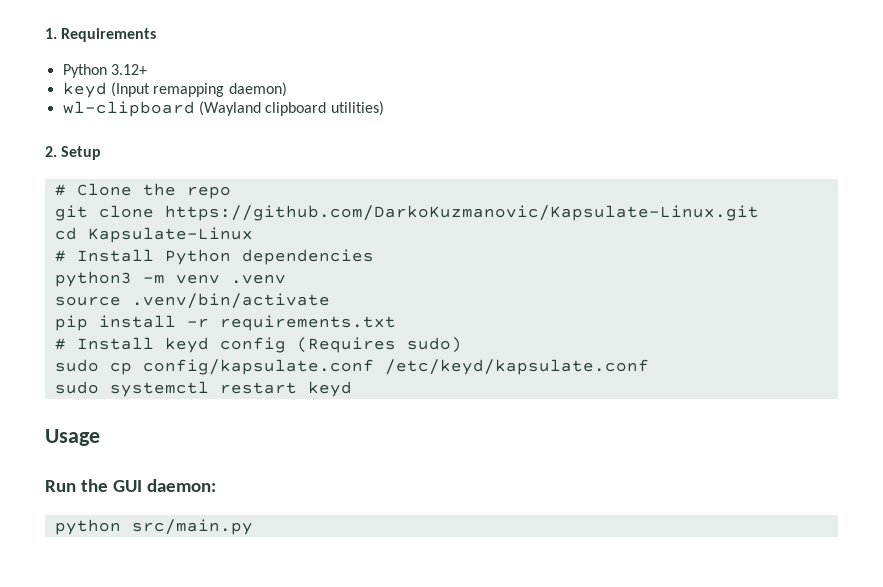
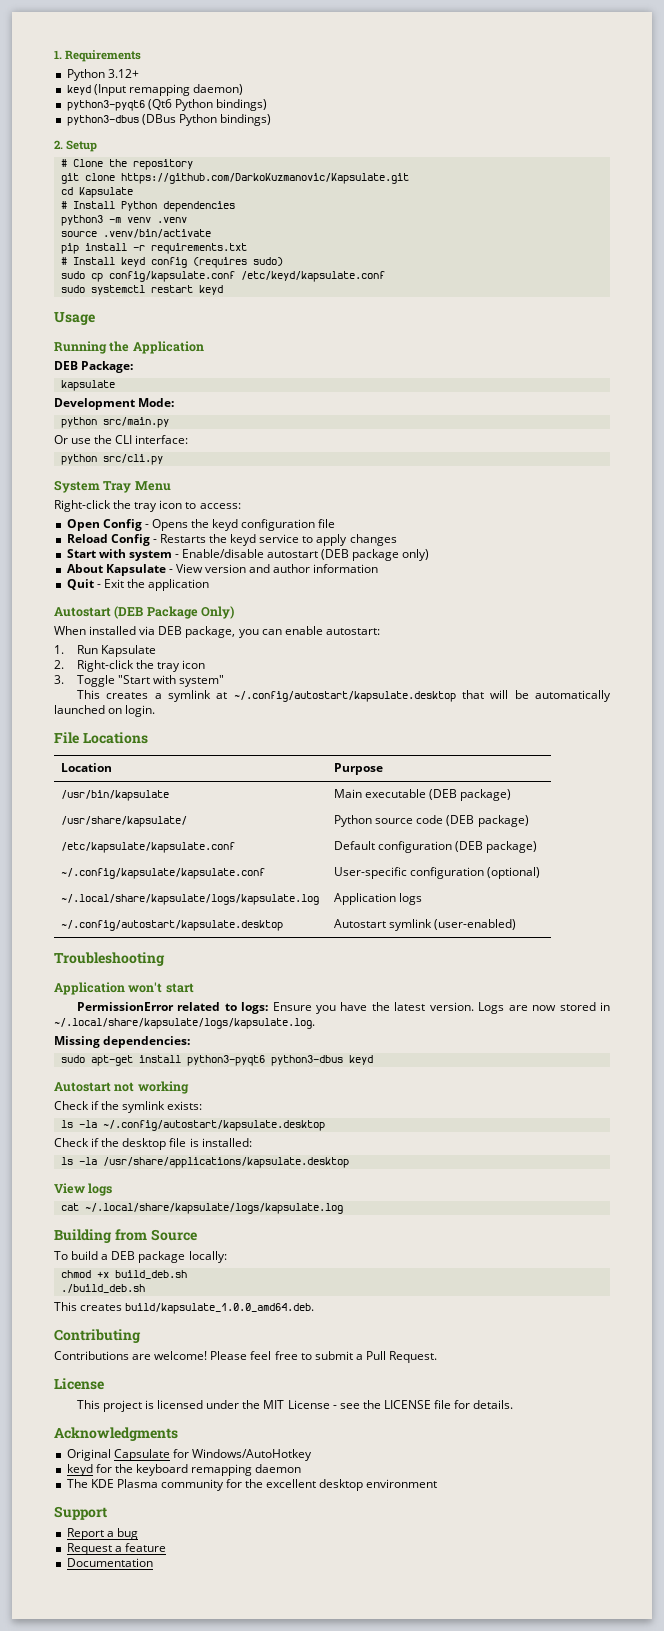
- wl-clipboard (Wayland clipboard utilities)
+ python3-pyqt6 (Qt6 Python bindings)
+ python3-dbus (DBus Python bindings)
- # Clone the repo
+ # Clone the repository
- git clone https://github.com/DarkoKuzmanovic/Kapsulate-Linux.git
+ git clone https://github.com/DarkoKuzmanovic/Kapsulate.git
- cd Kapsulate-Linux
+ cd Kapsulate
- # Install keyd config (Requires sudo)
+ # Install keyd config (requires sudo)
- Run the GUI daemon:
+ Running the Application
+ DEB Package:
+ kapsulate
+ Development Mode:
  python src/main.py
+ Or use the CLI interface:
+ python src/cli.py
+ System Tray Menu
+ Right-click the tray icon to access:
+ Open Config - Opens the keyd configuration file
+ Reload Config - Restarts the keyd service to apply changes
+ Start with system - Enable/disable autostart (DEB package only)
+ About Kapsulate - View version and author information
+ Quit - Exit the application
+ Autostart (DEB Package Only)
+ When installed via DEB package, you can enable autostart:
+ 1. Run Kapsulate
+ 2. Right-click the tray icon
+ 3. Toggle "Start with system"
+ This creates a symlink at ~/.config/autostart/kapsulate.desktop that will be automatically launched on login.
+ File Locations
+ Location | Purpose
+ /usr/bin/kapsulate | Main executable (DEB package)
+ /usr/share/kapsulate/ | Python source code (DEB package)
+ /etc/kapsulate/kapsulate.conf | Default configuration (DEB package)
+ ~/.config/kapsulate/kapsulate.conf | User-specific configuration (optional)
+ ~/.local/share/kapsulate/logs/kapsulate.log | Application logs
+ ~/.config/autostart/kapsulate.desktop | Autostart symlink (user-enabled)
+ Troubleshooting
+ Application won't start
+ PermissionError related to logs: Ensure you have the latest version. Logs are now stored in ~/.local/share/kapsulate/logs/kapsulate.log.
+ Missing dependencies:
+ sudo apt-get install python3-pyqt6 python3-dbus keyd
+ Autostart not working
+ Check if the symlink exists:
+ ls -la ~/.config/autostart/kapsulate.desktop
+ Check if the desktop file is installed:
+ ls -la /usr/share/applications/kapsulate.desktop
+ View logs
+ cat ~/.local/share/kapsulate/logs/kapsulate.log
+ Building from Source
+ To build a DEB package locally:
+ chmod +x build_deb.sh
+ ./build_deb.sh
+ This creates build/kapsulate_1.0.0_amd64.deb.
+ Contributing
+ Contributions are welcome! Please feel free to submit a Pull Request.
+ License
+ This project is licensed under the MIT License - see the LICENSE file for details.
+ Acknowledgments
+ Original Capsulate for Windows/AutoHotkey
+ keyd for the keyboard remapping daemon
+ The KDE Plasma community for the excellent desktop environment
+ Support
+ Report a bug
+ Request a feature
+ Documentation

